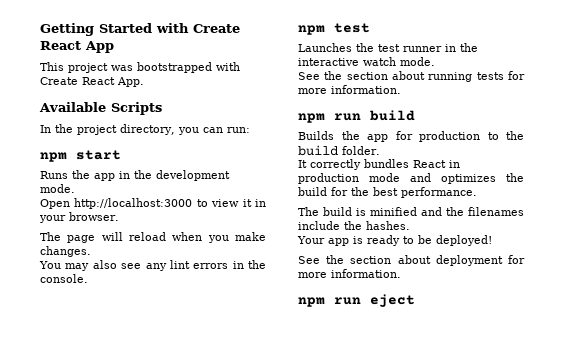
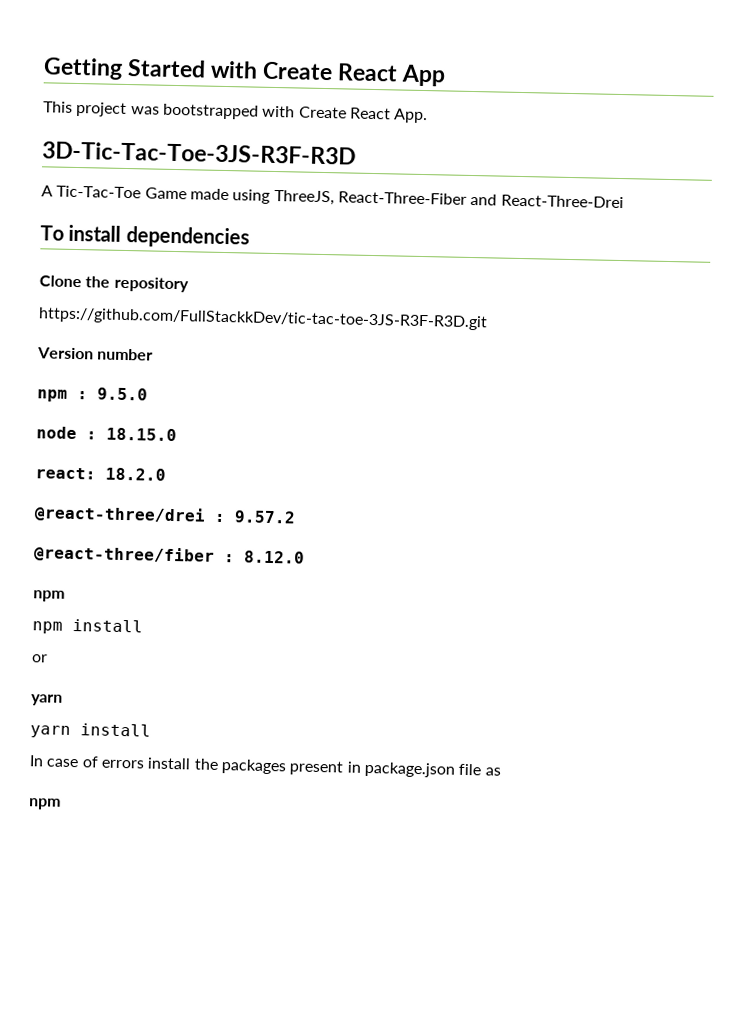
- Available Scripts
- In the project directory, you can run:
- npm start
- Runs the app in the development mode.
- Open http://localhost:3000 to view it in your browser.
- The page will reload when you make changes.
- You may also see any lint errors in the console.
- npm test
- Launches the test runner in the interactive watch mode.
- See the section about running tests for more information.
- npm run build
- Builds the app for production to the build folder.
- It correctly bundles React in production mode and optimizes the build for the best performance.
- The build is minified and the filenames include the hashes.
- Your app is ready to be deployed!
- See the section about deployment for more information.
- npm run eject
+ 3D-Tic-Tac-Toe-3JS-R3F-R3D
+ A Tic-Tac-Toe Game made using ThreeJS, React-Three-Fiber and React-Three-Drei
+ To install dependencies
+ Clone the repository
+ https://github.com/FullStackkDev/tic-tac-toe-3JS-R3F-R3D.git
+ Version number
+ npm : 9.5.0
+ node : 18.15.0
+ react: 18.2.0
+ @react-three/drei : 9.57.2
+ @react-three/fiber : 8.12.0
+ npm
+ npm install
+ or
+ yarn
+ yarn install
+ In case of errors install the packages present in package.json file as
+ npm

